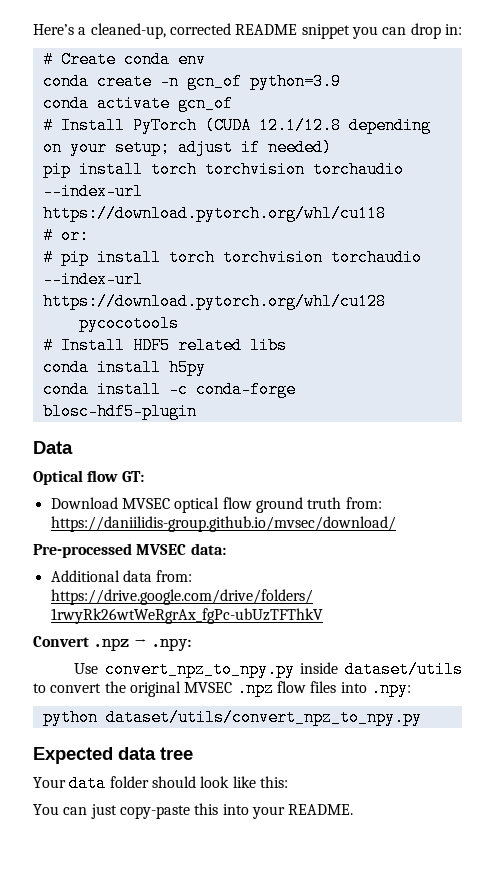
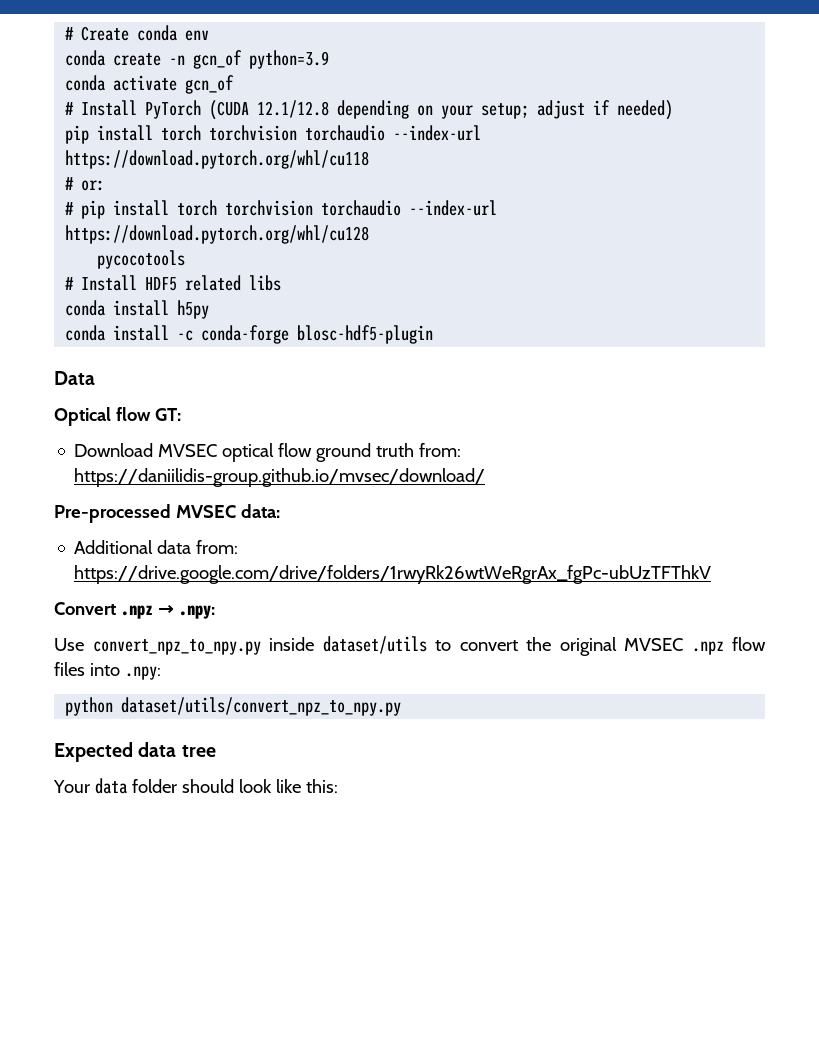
- Here’s a cleaned-up, corrected README snippet you can drop in:
- You can just copy-paste this into your README.

